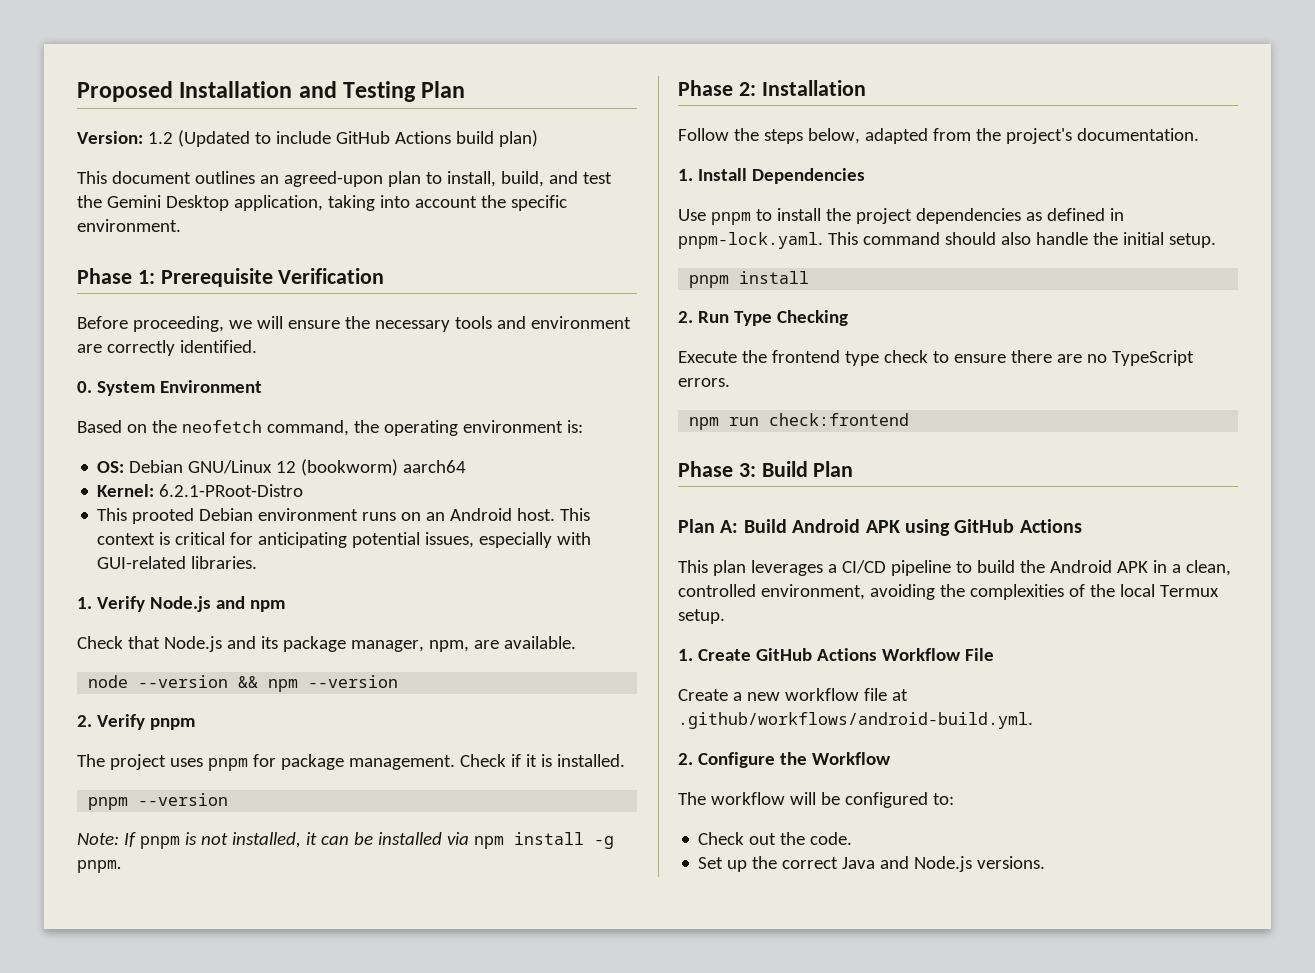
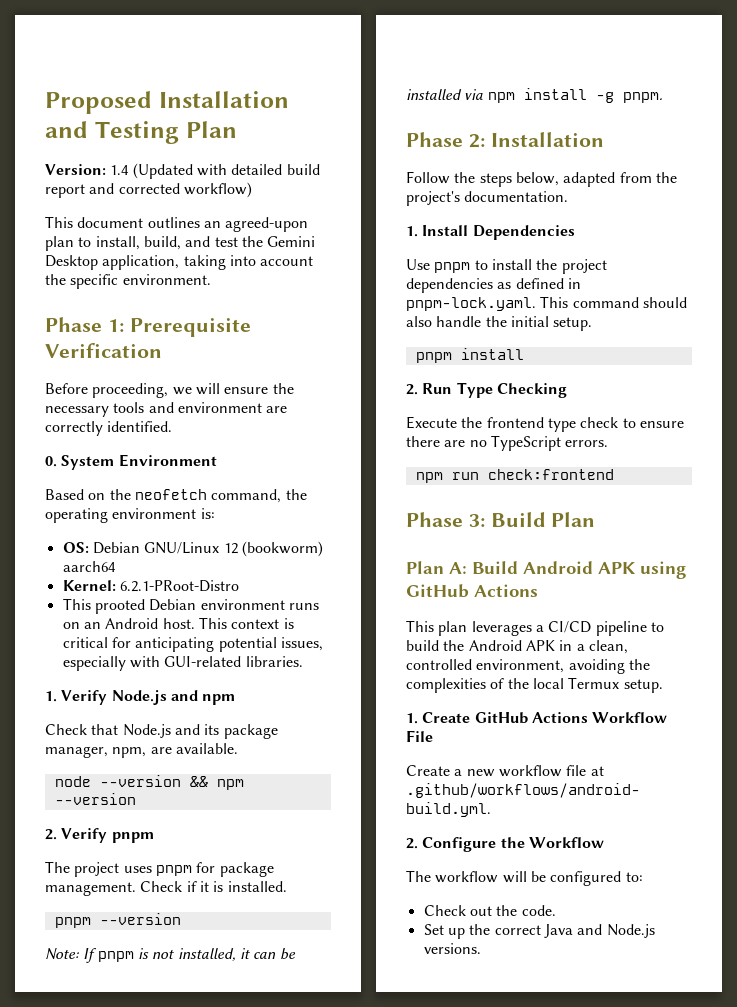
- Version: 1.2 (Updated to include GitHub Actions build plan)
+ Version: 1.4 (Updated with detailed build report and corrected workflow)

